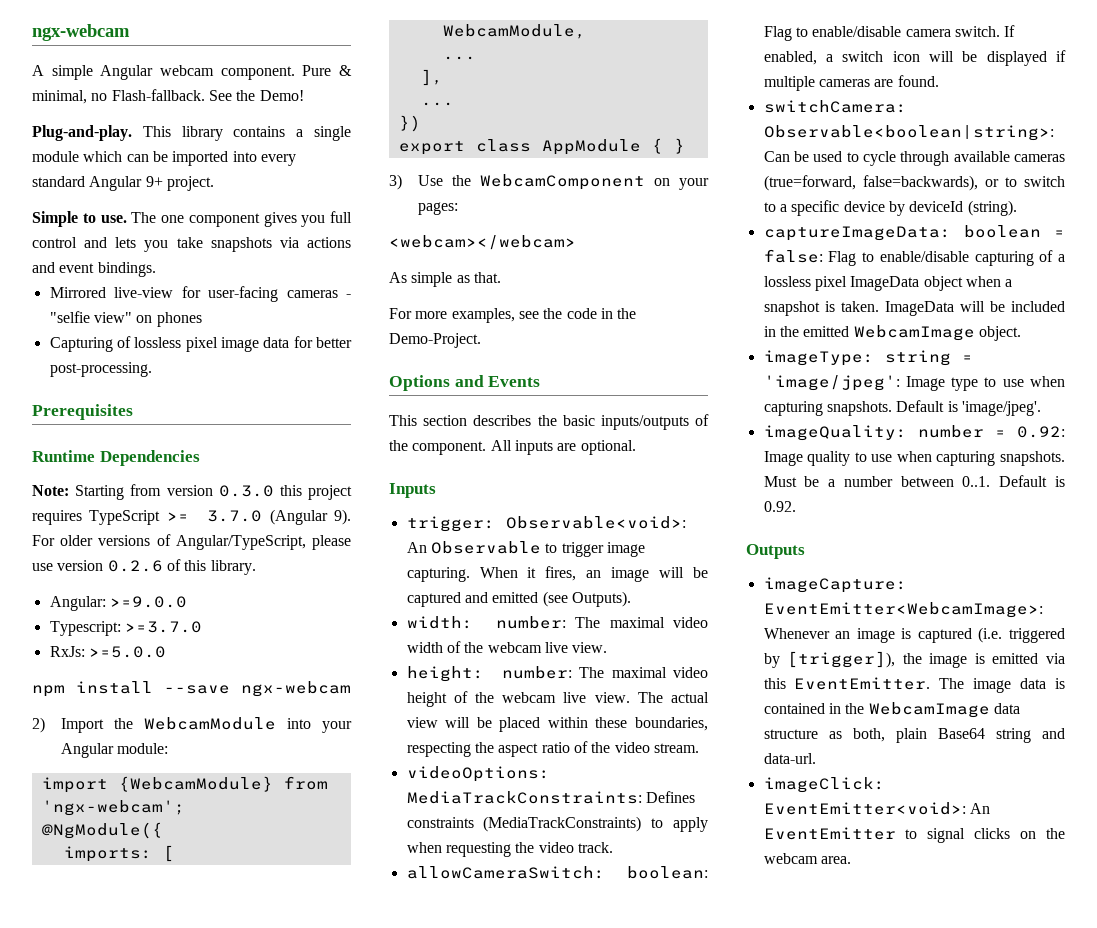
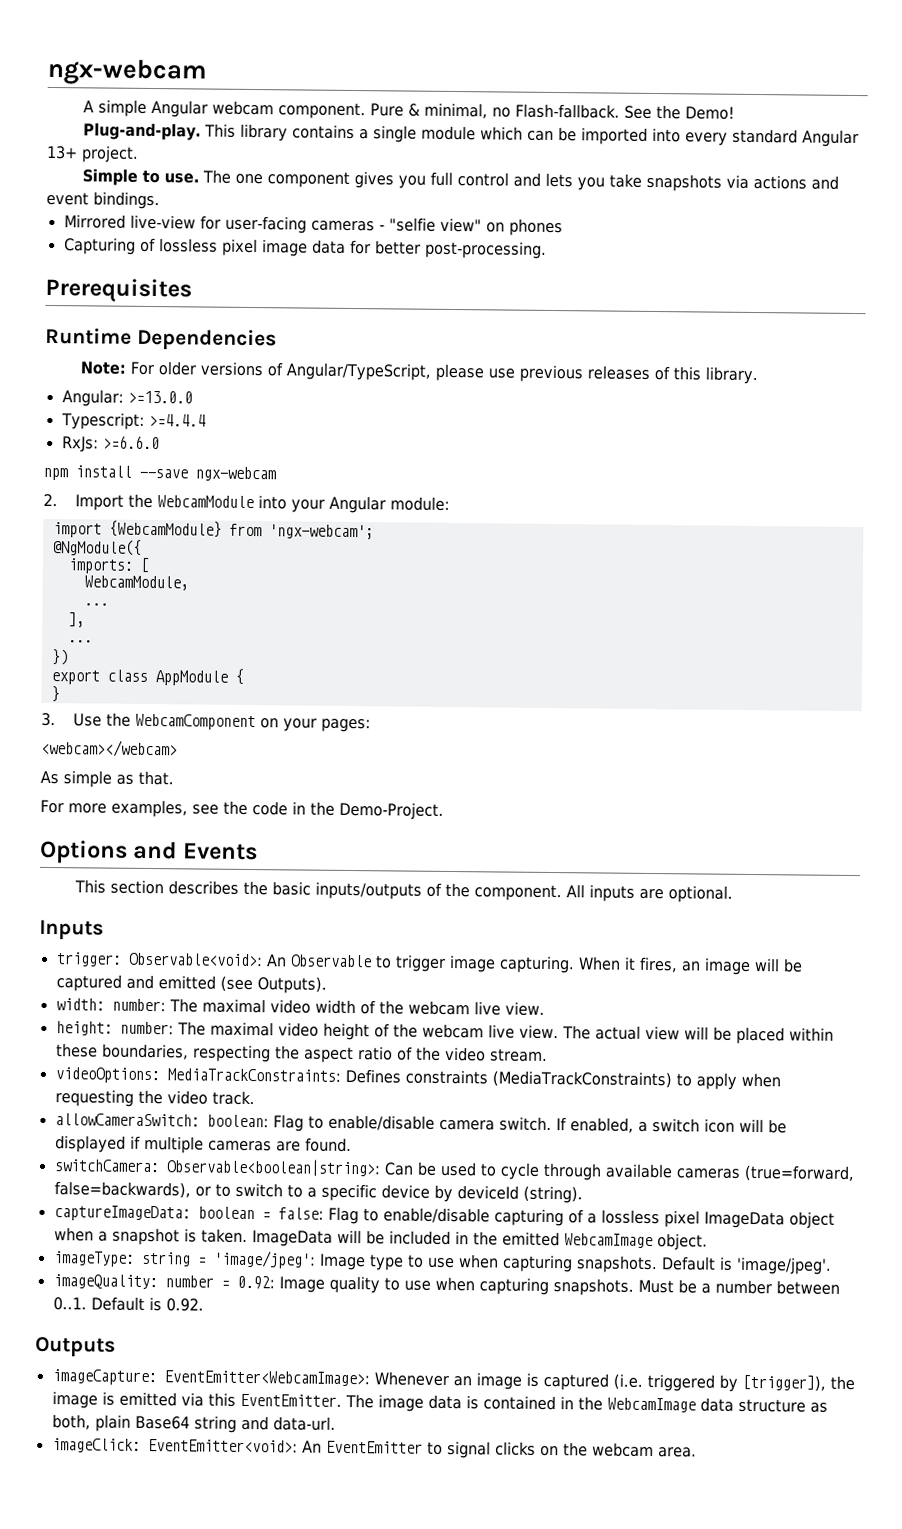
- This library contains a single module which can be imported into every standard Angular 9+ project.
+ This library contains a single module which can be imported into every standard Angular 13+ project.
- Note: Starting from version 0.3.0 this project requires TypeScript >= 3.7.0 (Angular 9). For older versions of Angular/TypeScript, please use version 0.2.6 of this library.
+ Note: For older versions of Angular/TypeScript, please use previous releases of this library.
- Angular: >=9.0.0
+ Angular: >=13.0.0
- Typescript: >=3.7.0
+ Typescript: >=4.4.4
- RxJs: >=5.0.0
+ RxJs: >=6.6.0
- 2) Import the WebcamModule into your Angular module:
+ 2. Import the WebcamModule into your Angular module:
- export class AppModule { }
+ export class AppModule {
+ }
- 3) Use the WebcamComponent on your pages:
+ 3. Use the WebcamComponent on your pages:

